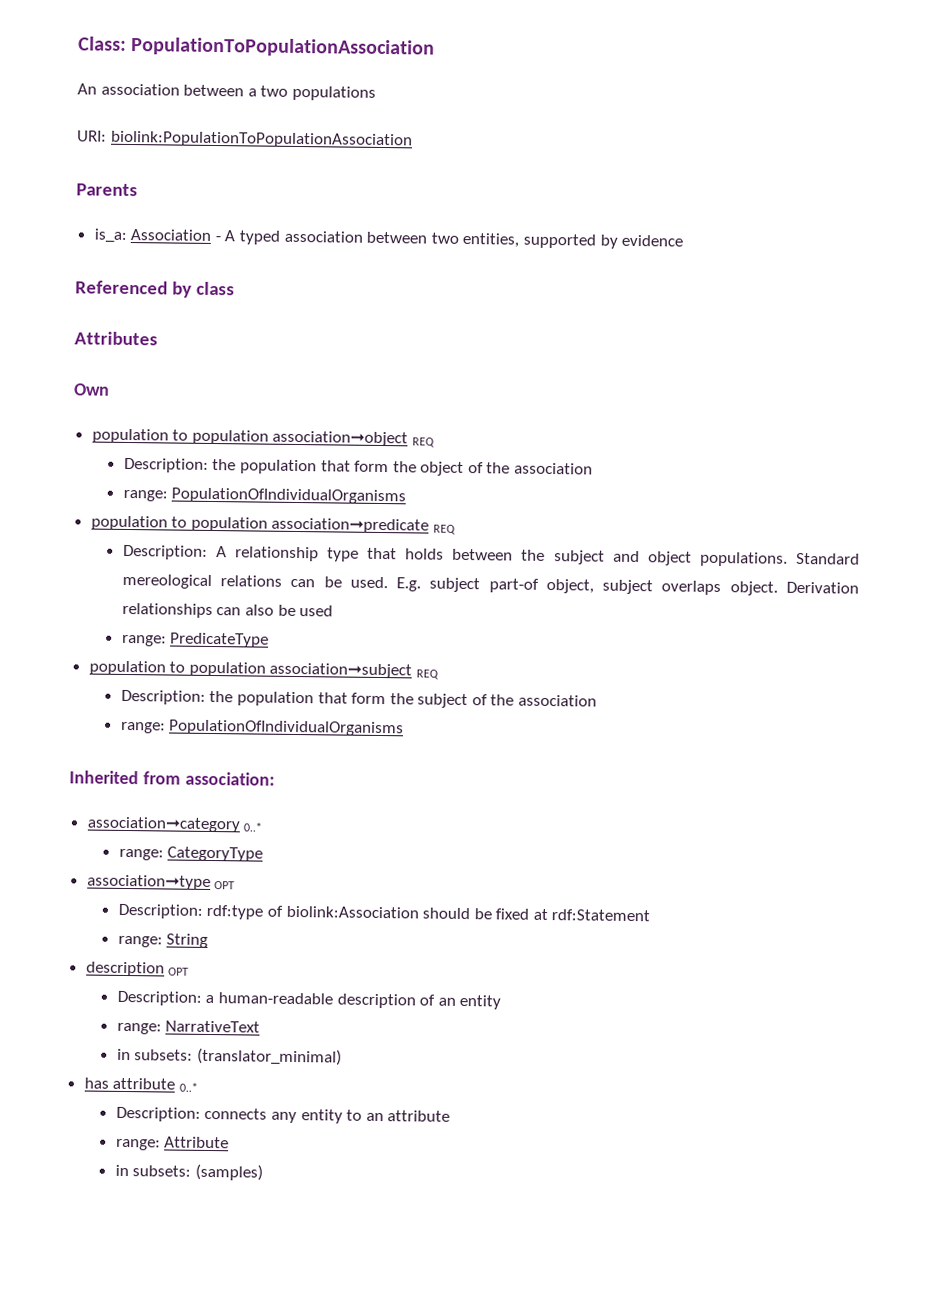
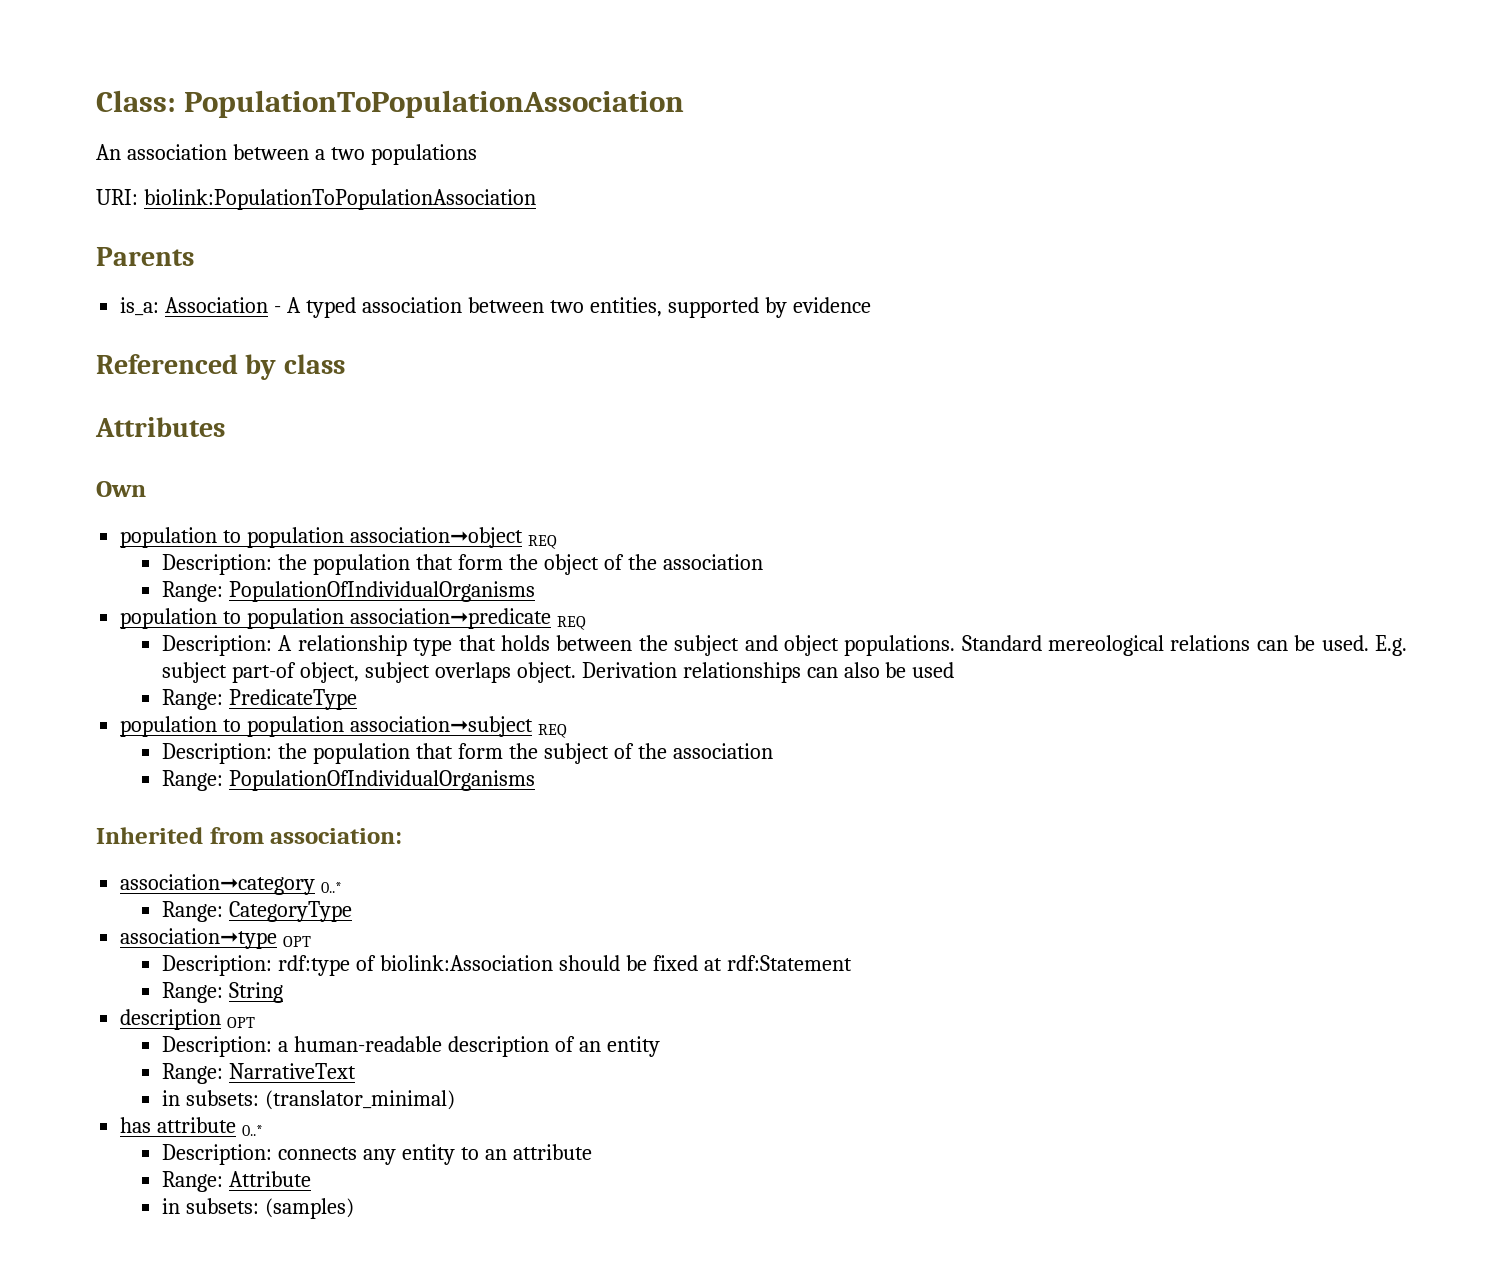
  Description: the population that form the object of the association
- range: PopulationOfIndividualOrganisms
+ Range: PopulationOfIndividualOrganisms
- range: PredicateType
+ Range: PredicateType
  Description: the population that form the subject of the association
- range: PopulationOfIndividualOrganisms
+ Range: PopulationOfIndividualOrganisms
- range: CategoryType
+ Range: CategoryType
- range: String
+ Range: String
- range: NarrativeText
+ Range: NarrativeText
- range: Attribute
+ Range: Attribute

